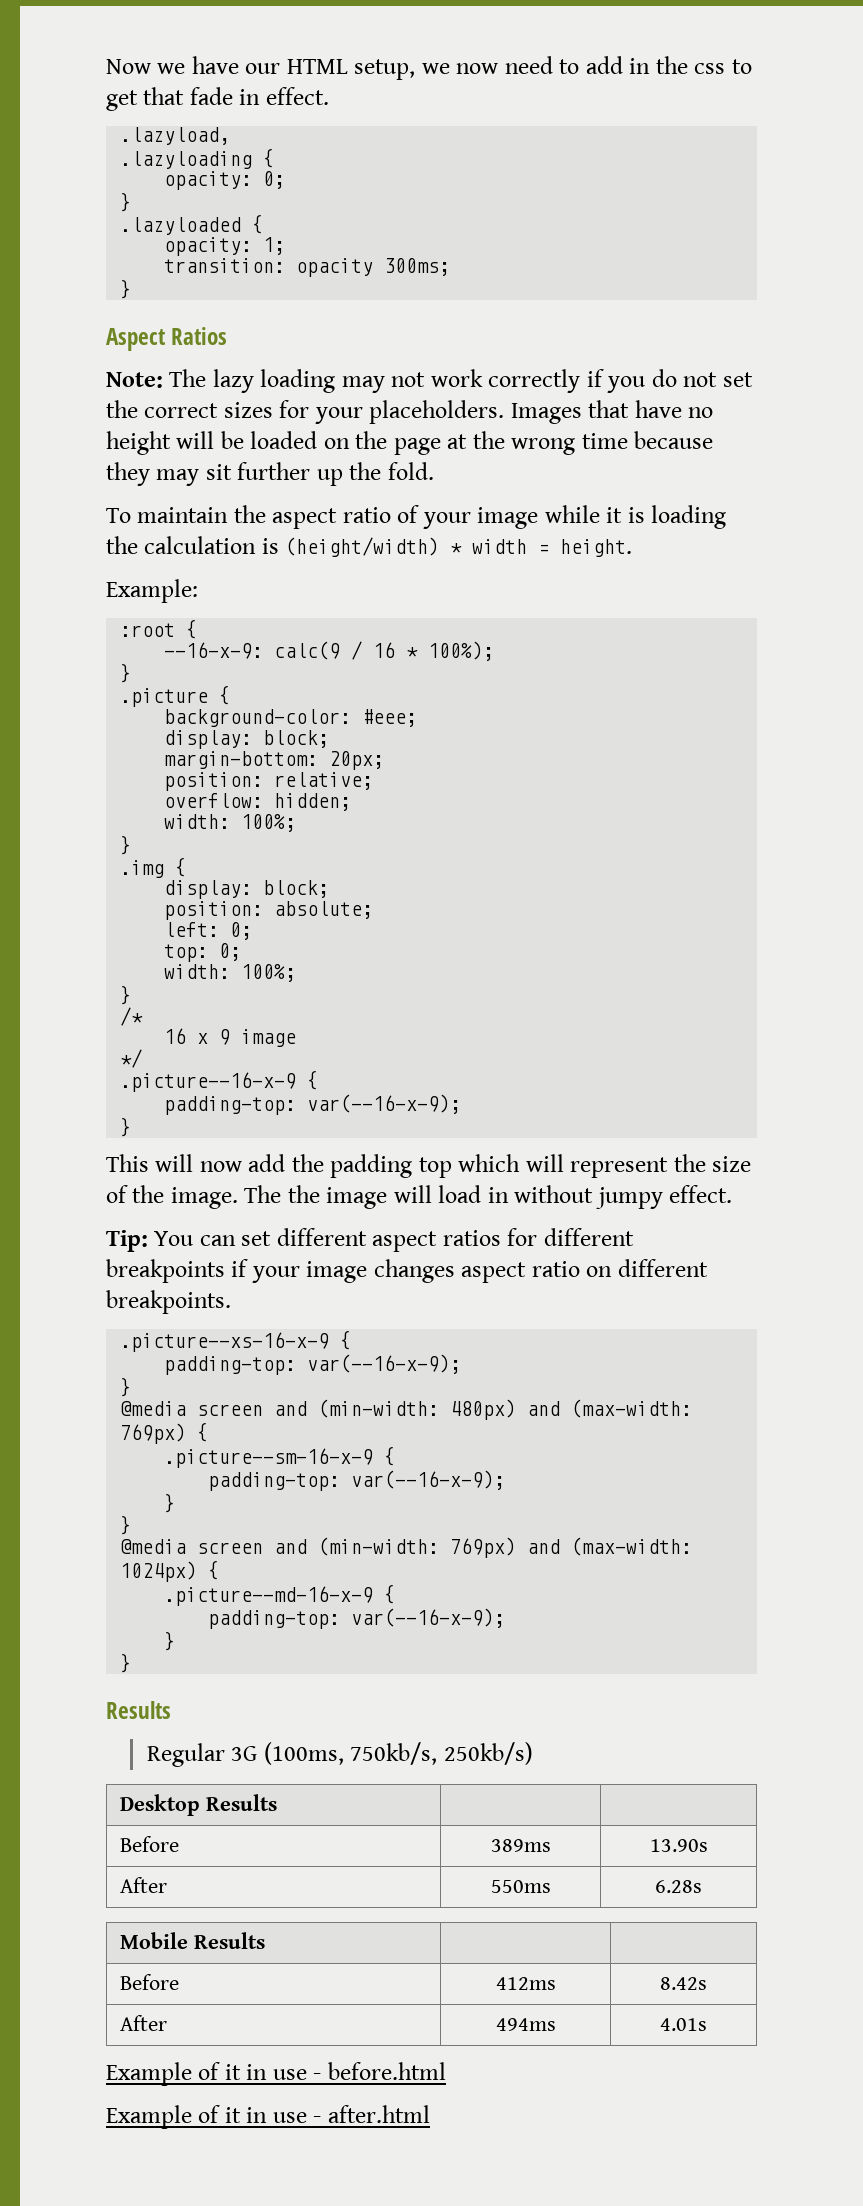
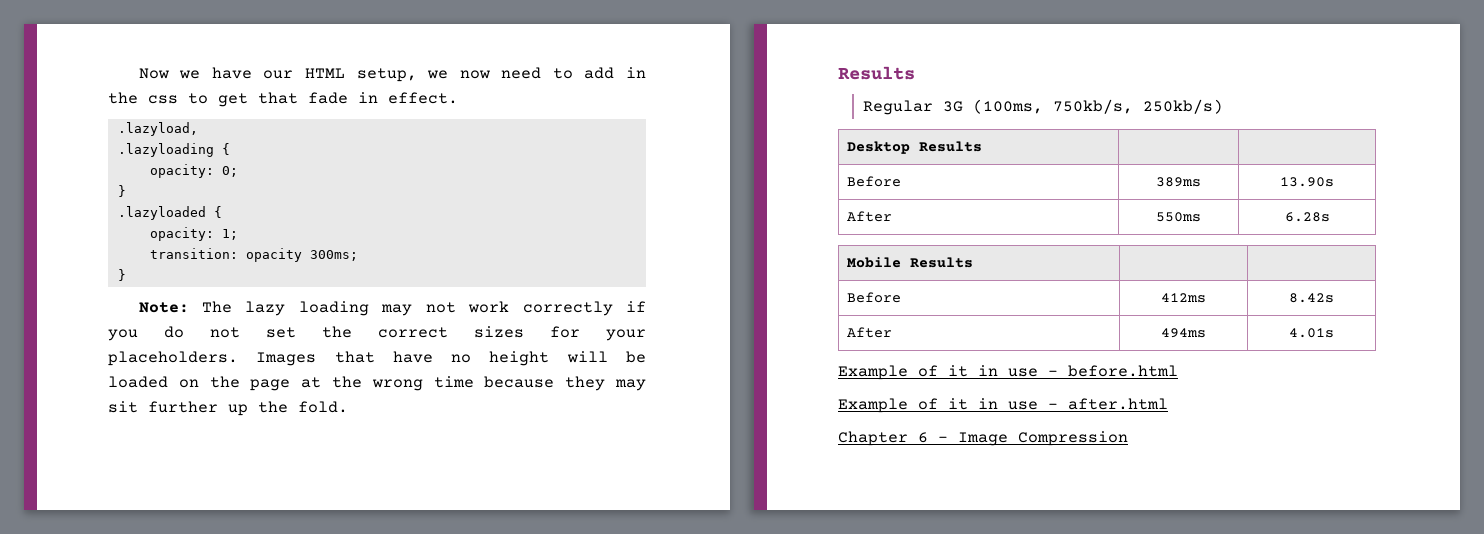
- Aspect Ratios
- To maintain the aspect ratio of your image while it is loading the calculation is (height/width) * width = height.
- Example:
- :root {
- --16-x-9: calc(9 / 16 * 100%);
- }
- .picture {
- background-color: #eee;
- display: block;
- margin-bottom: 20px;
- position: relative;
- overflow: hidden;
- width: 100%;
- }
- .img {
- display: block;
- position: absolute;
- left: 0;
- top: 0;
- width: 100%;
- }
- /*
- 16 x 9 image
- */
- .picture--16-x-9 {
- padding-top: var(--16-x-9);
- }
- This will now add the padding top which will represent the size of the image. The the image will load in without jumpy effect.
- Tip: You can set different aspect ratios for different breakpoints if your image changes aspect ratio on different breakpoints.
- .picture--xs-16-x-9 {
- padding-top: var(--16-x-9);
- }
- @media screen and (min-width: 480px) and (max-width: 769px) {
- .picture--sm-16-x-9 {
- padding-top: var(--16-x-9);
- }
- }
- @media screen and (min-width: 769px) and (max-width: 1024px) {
- .picture--md-16-x-9 {
- padding-top: var(--16-x-9);
- }
- }
+ Chapter 6 - Image Compression

